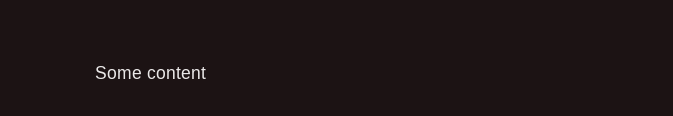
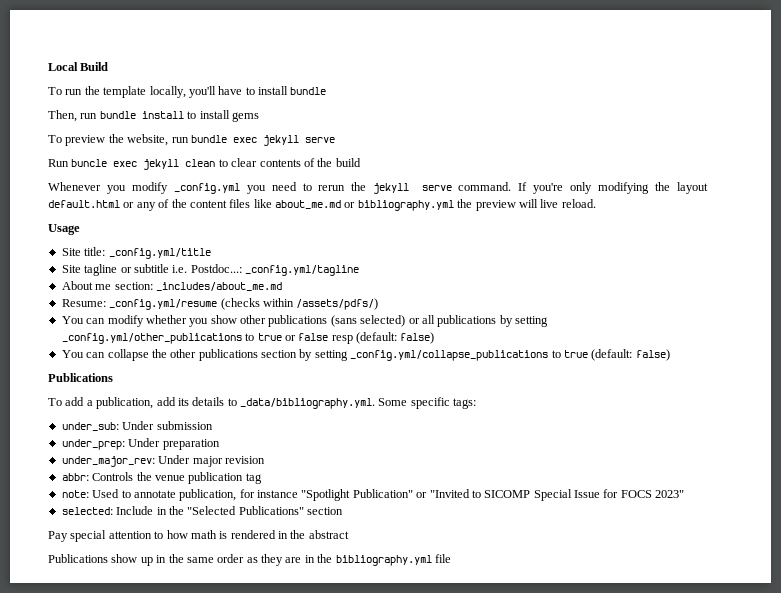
- Some content
+ Local Build
+ To run the template locally, you'll have to install bundle
+ Then, run bundle install to install gems
+ To preview the website, run bundle exec jekyll serve
+ Run buncle exec jekyll clean to clear contents of the build
+ Whenever you modify _config.yml you need to rerun the jekyll serve command. If you're only modifying the layout default.html or any of the content files like about_me.md or bibliography.yml the preview will live reload.
+ Usage
+ Site title: _config.yml/title
+ Site tagline or subtitle i.e. Postdoc...: _config.yml/tagline
+ About me section: _includes/about_me.md
+ Resume: _config.yml/resume (checks within /assets/pdfs/)
+ You can modify whether you show other publications (sans selected) or all publications by setting _config.yml/other_publications to true or false resp (default: false)
+ You can collapse the other publications section by setting _config.yml/collapse_publications to true (default: false)
+ Publications
+ To add a publication, add its details to _data/bibliography.yml. Some specific tags:
+ under_sub: Under submission
+ under_prep: Under preparation
+ under_major_rev: Under major revision
+ abbr: Controls the venue publication tag
+ note: Used to annotate publication, for instance "Spotlight Publication" or "Invited to SICOMP Special Issue for FOCS 2023"
+ selected: Include in the "Selected Publications" section
+ Pay special attention to how math is rendered in the abstract
+ Publications show up in the same order as they are in the bibliography.yml file

